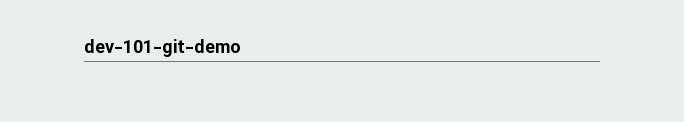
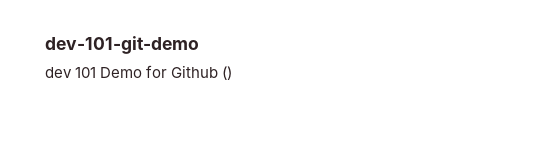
+ dev 101 Demo for Github ()

